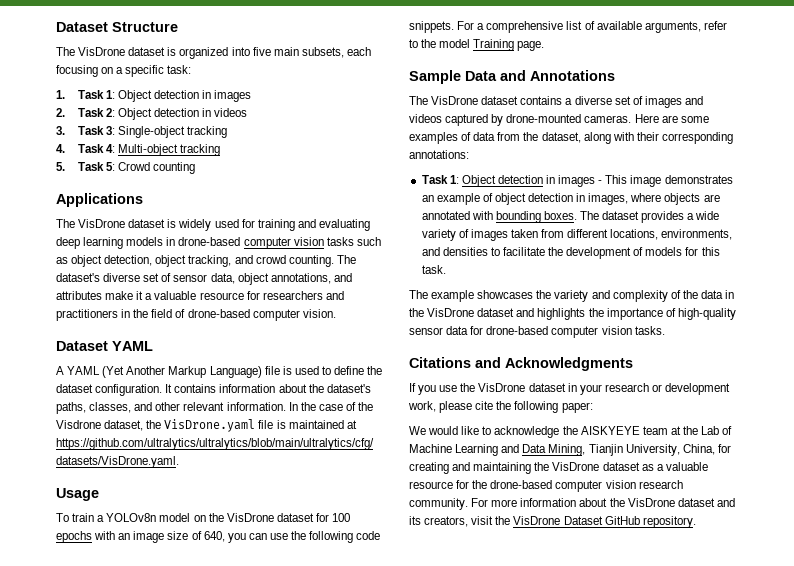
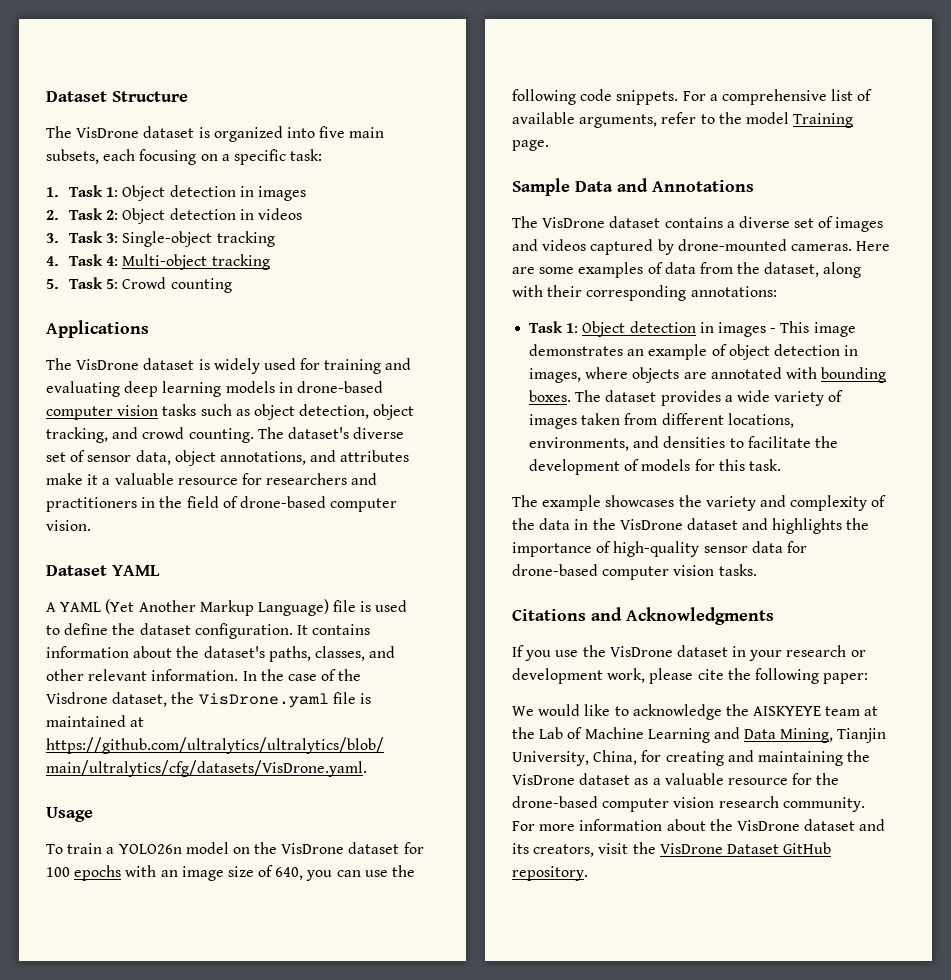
- To train a YOLOv8n model on the VisDrone dataset for 100 epochs with an image size of 640, you can use the following code snippets.
+ To train a YOLO26n model on the VisDrone dataset for 100 epochs with an image size of 640, you can use the following code snippets.

